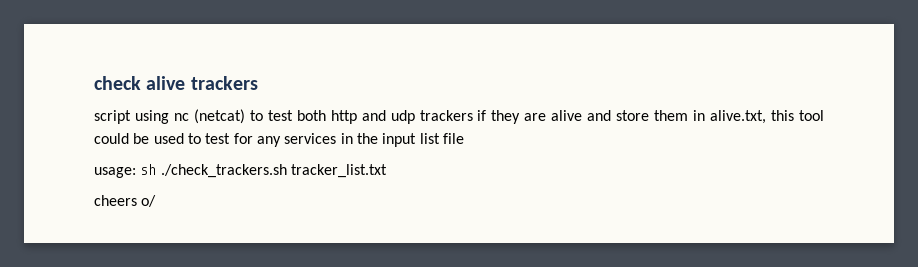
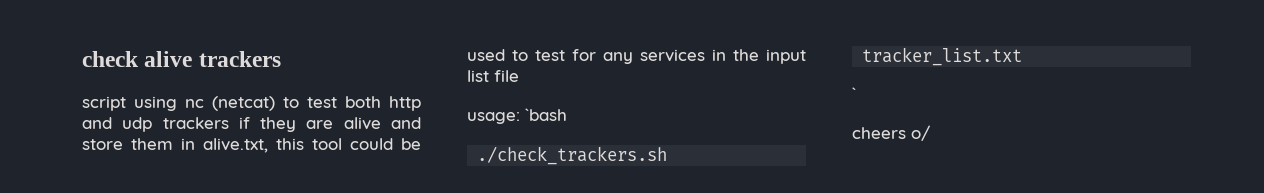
- usage: sh ./check_trackers.sh tracker_list.txt
+ usage: `bash
+ ./check_trackers.sh tracker_list.txt
+ `

